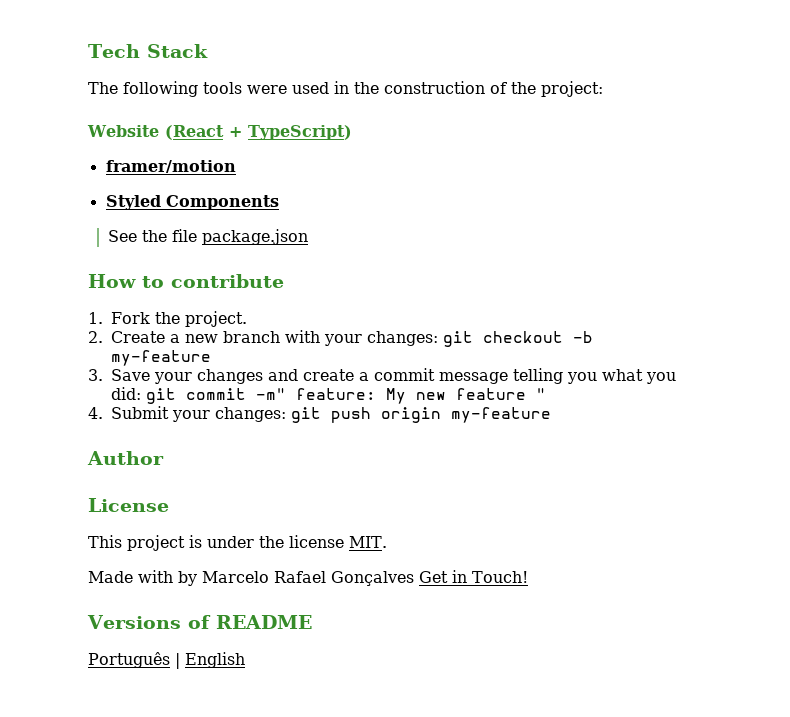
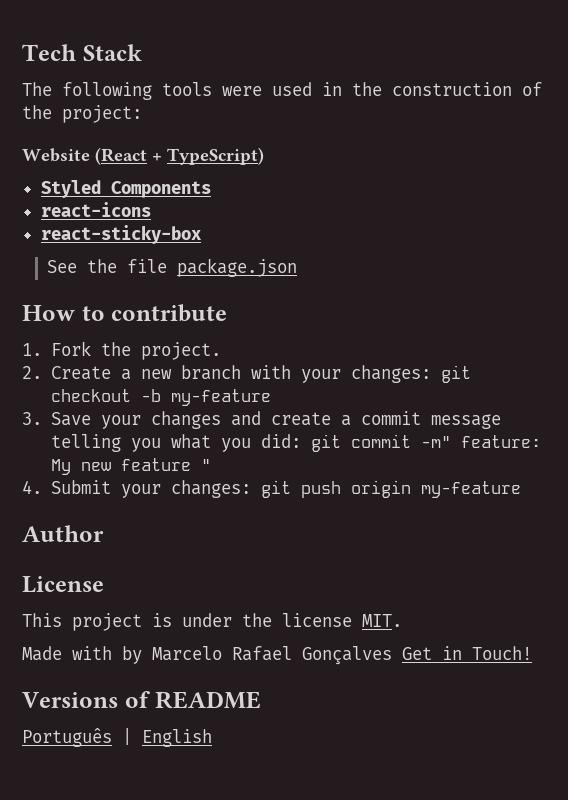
- framer/motion
+ react-icons
+ react-sticky-box

